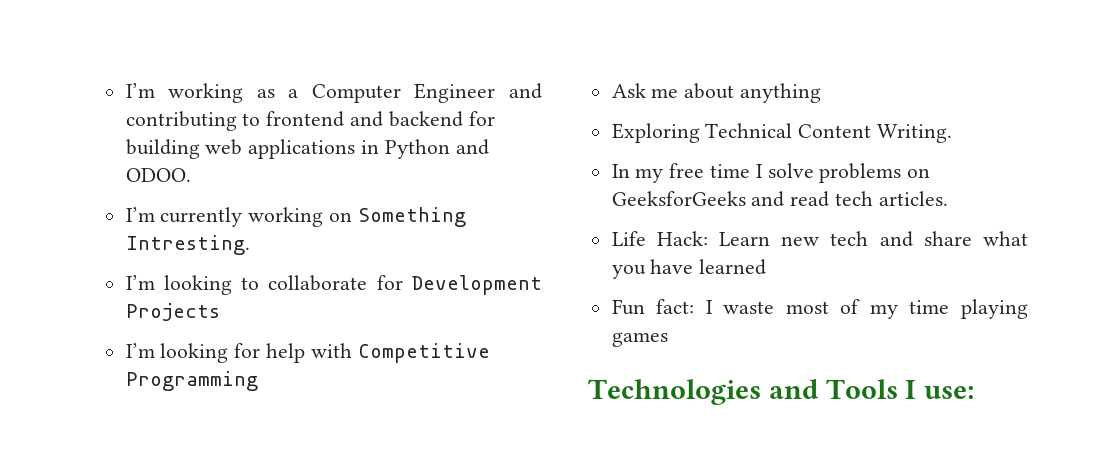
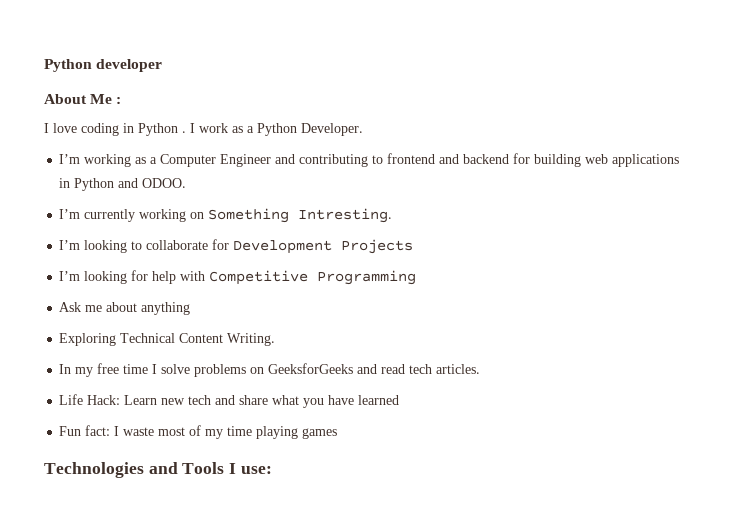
+ Python developer
+ About Me :
+ I love coding in Python . I work as a Python Developer.

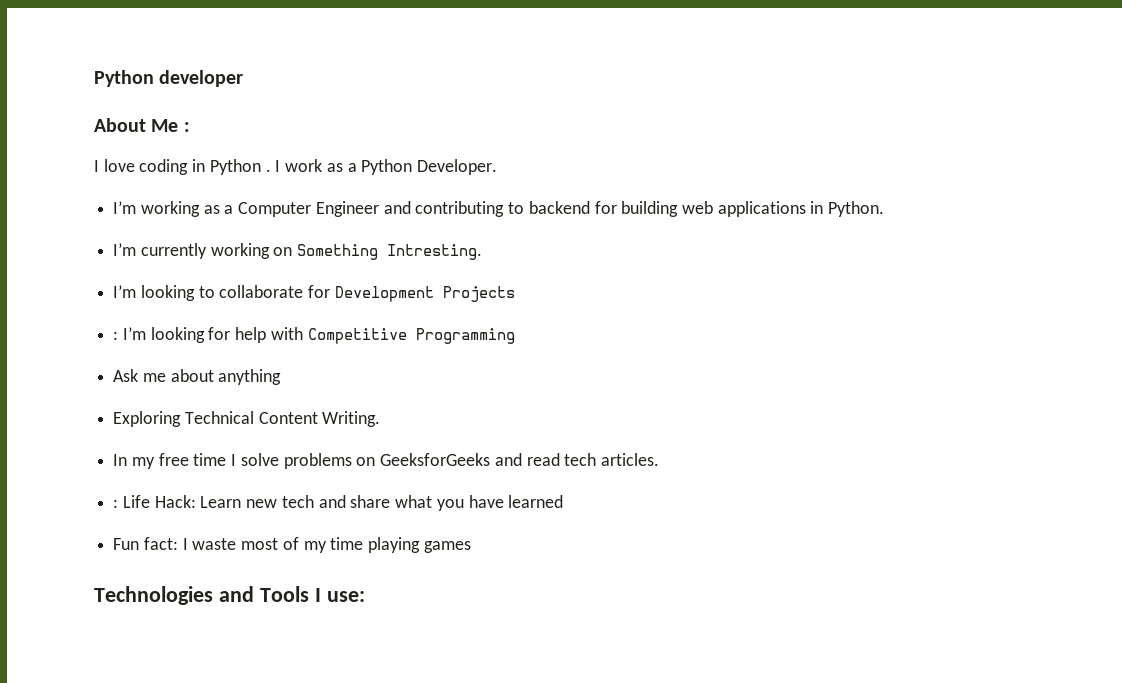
- I’m working as a Computer Engineer and contributing to frontend and backend for building web applications in Python and ODOO.
+ I’m working as a Computer Engineer and contributing to backend for building web applications in Python.
- I’m looking for help with Competitive Programming
+ : I’m looking for help with Competitive Programming
- Life Hack: Learn new tech and share what you have learned
+ : Life Hack: Learn new tech and share what you have learned

